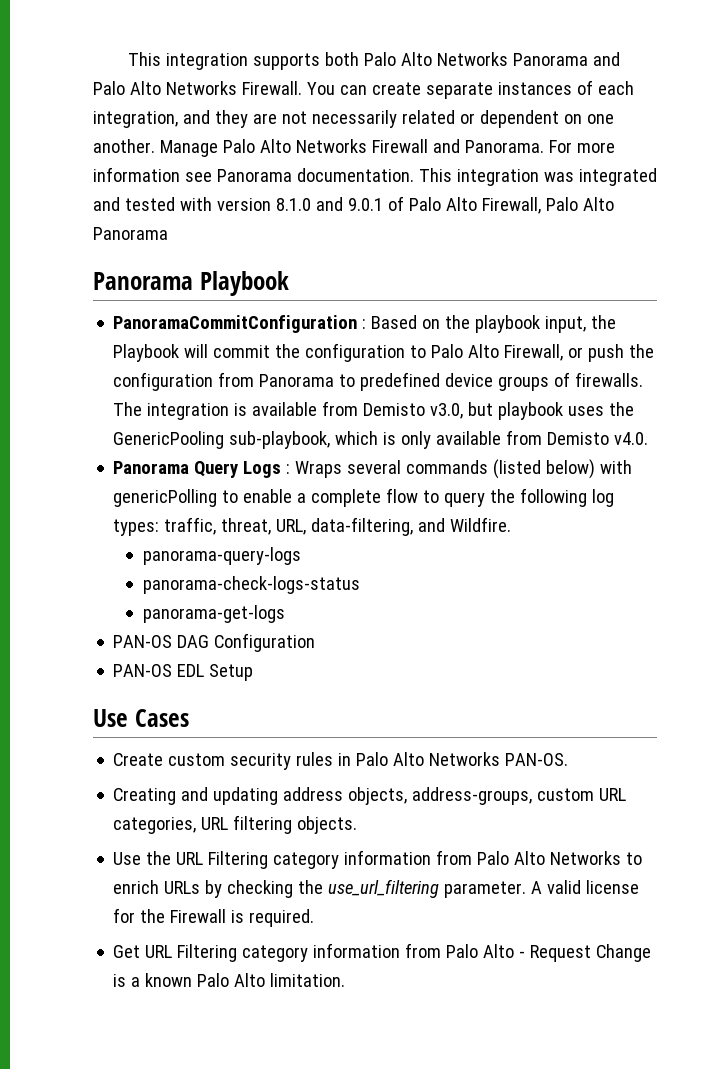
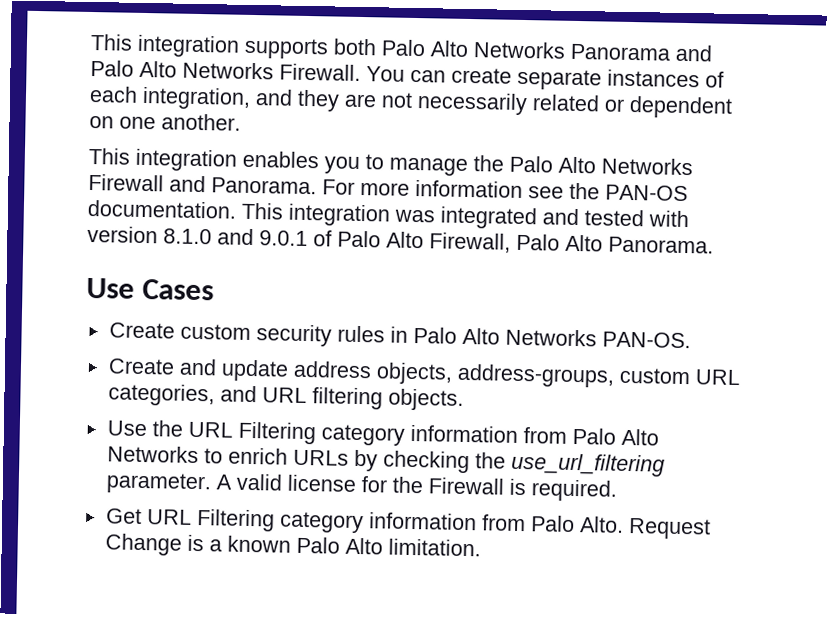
- You can create separate instances of each integration, and they are not necessarily related or dependent on one another. Manage Palo Alto Networks Firewall and Panorama.
+ You can create separate instances of each integration, and they are not necessarily related or dependent on one another.
+ This integration enables you to manage the Palo Alto Networks Firewall and Panorama.
- For more information see Panorama documentation.
+ For more information see the PAN-OS documentation.
- This integration was integrated and tested with version 8.1.0 and 9.0.1 of Palo Alto Firewall, Palo Alto Panorama
- Panorama Playbook
- PanoramaCommitConfiguration : Based on the playbook input, the Playbook will commit the configuration to Palo Alto Firewall, or push the configuration from Panorama to predefined device groups of firewalls. The integration is available from Demisto v3.0, but playbook uses the GenericPooling sub-playbook, which is only available from Demisto v4.0.
- Panorama Query Logs : Wraps several commands (listed below) with genericPolling to enable a complete flow to query the following log types: traffic, threat, URL, data-filtering, and Wildfire.
- panorama-query-logs
- panorama-check-logs-status
- panorama-get-logs
- PAN-OS DAG Configuration
- PAN-OS EDL Setup
+ This integration was integrated and tested with version 8.1.0 and 9.0.1 of Palo Alto Firewall, Palo Alto Panorama.
- Creating and updating address objects, address-groups, custom URL categories, URL filtering objects.
+ Create and update address objects, address-groups, custom URL categories, and URL filtering objects.
- Get URL Filtering category information from Palo Alto - Request Change is a known Palo Alto limitation.
+ Get URL Filtering category information from Palo Alto. Request Change is a known Palo Alto limitation.

